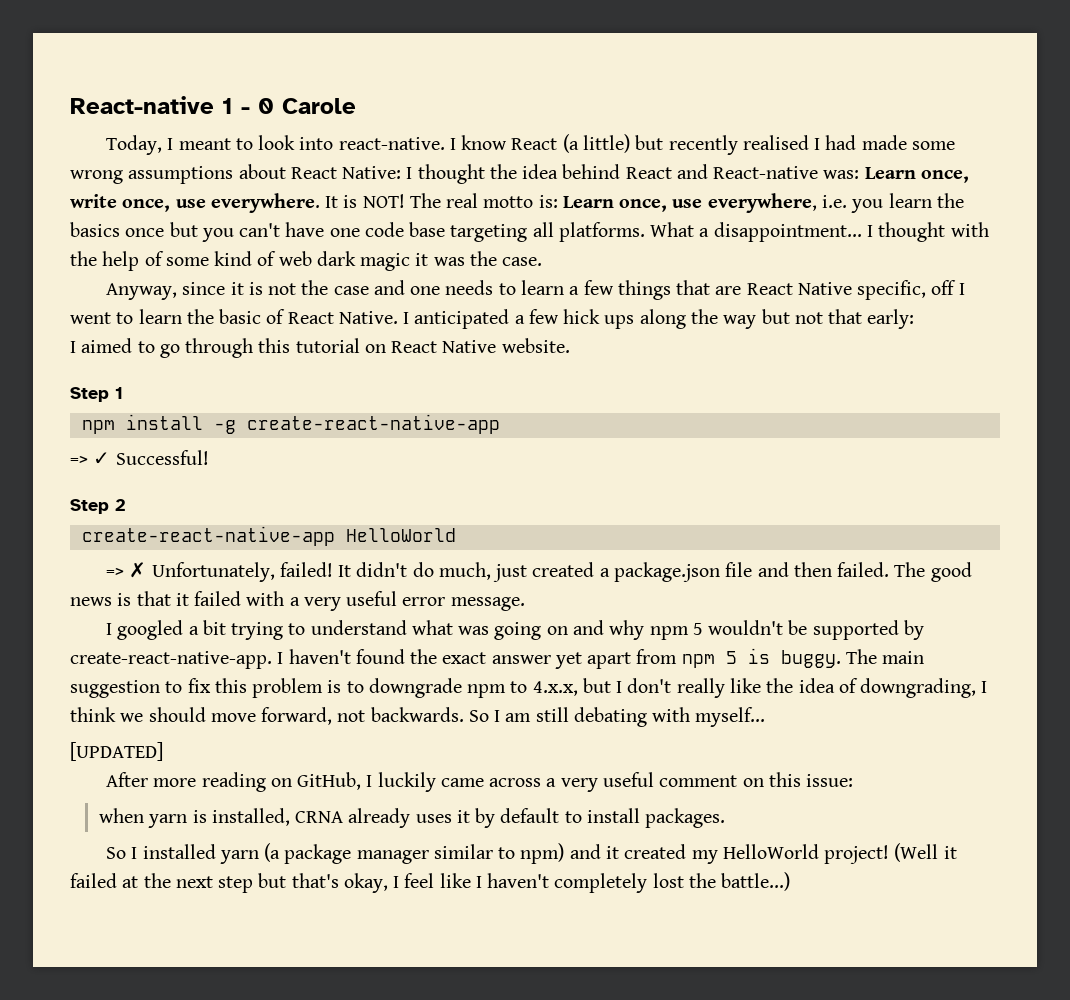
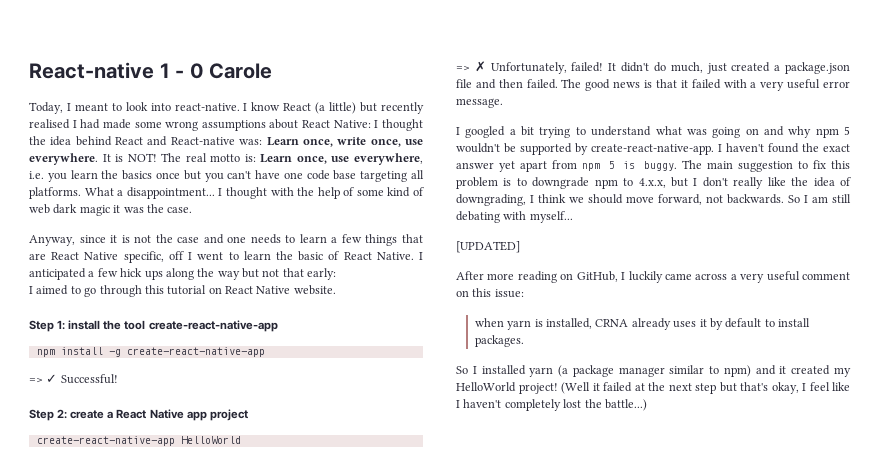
- Step 1
+ Step 1: install the tool create-react-native-app
- Step 2
+ Step 2: create a React Native app project

